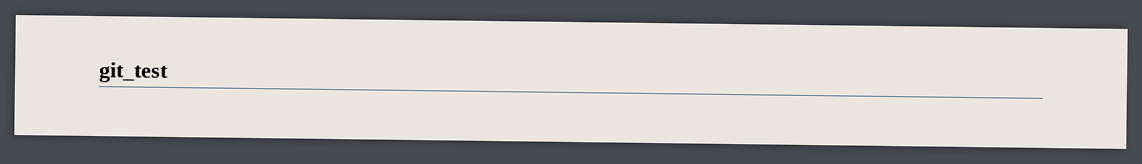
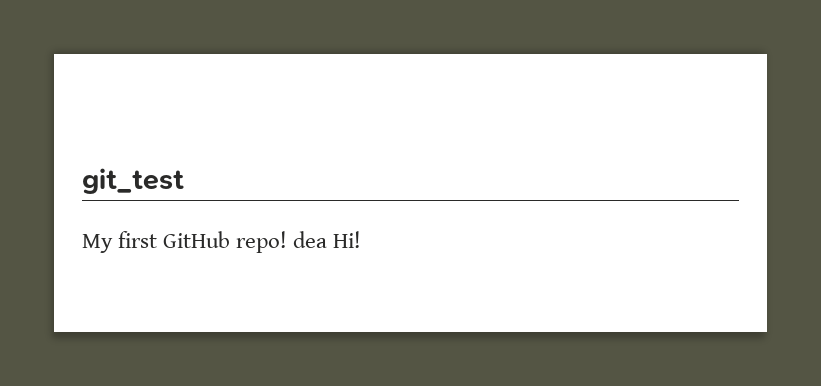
+ My first GitHub repo! dea Hi!

